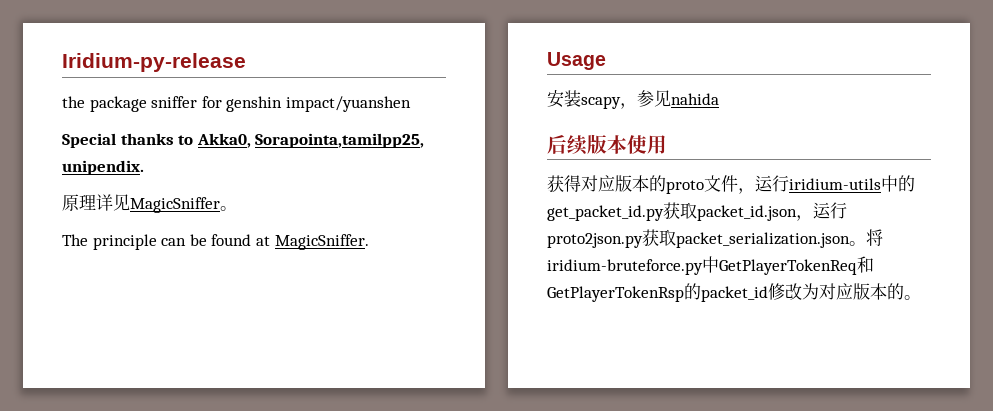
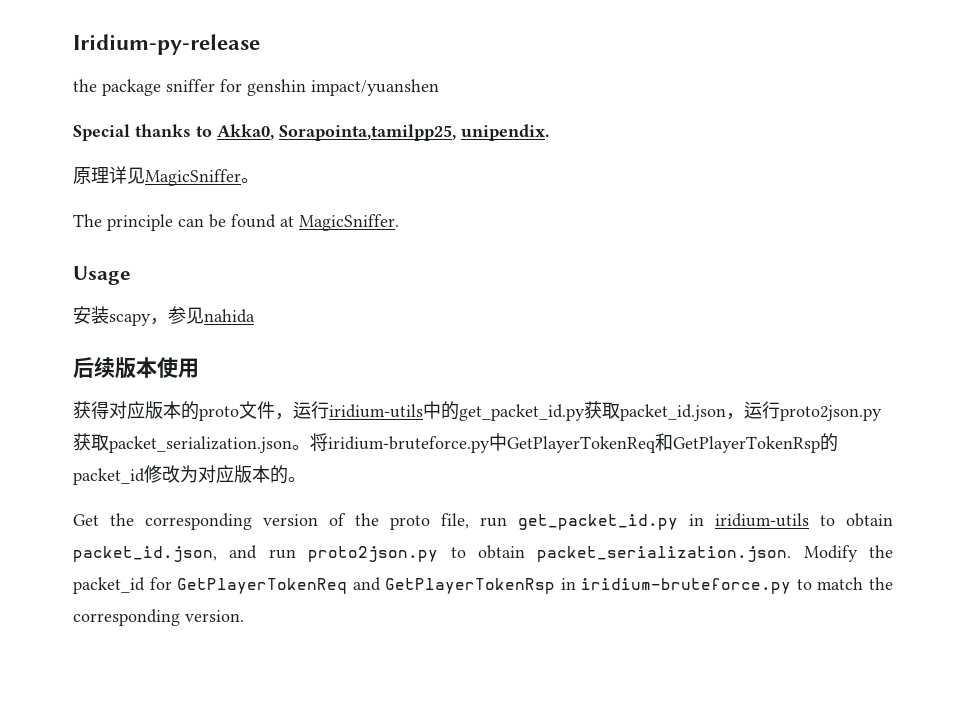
+ Get the corresponding version of the proto file, run get_packet_id.py in iridium-utils to obtain packet_id.json, and run proto2json.py to obtain packet_serialization.json. Modify the packet_id for GetPlayerTokenReq and GetPlayerTokenRsp in iridium-bruteforce.py to match the corresponding version.

